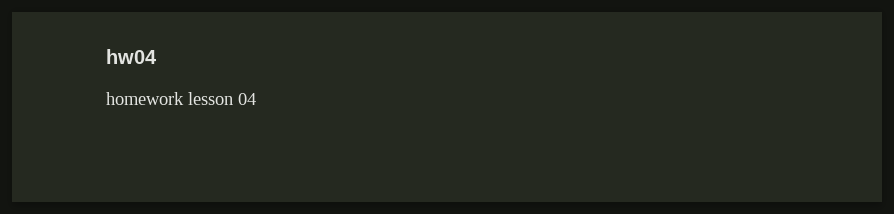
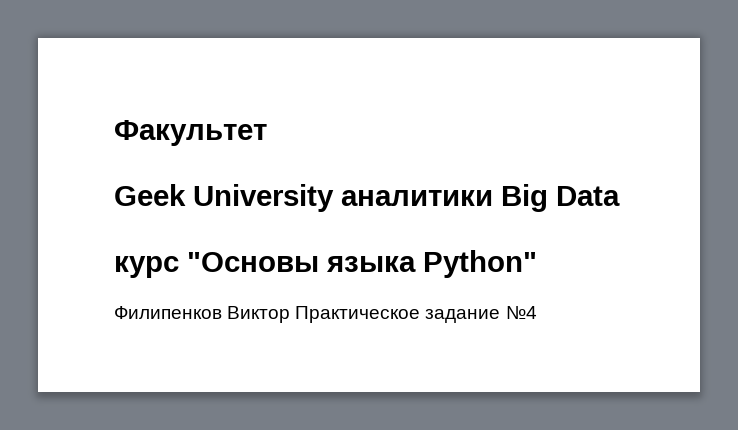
- hw04
- homework lesson 04
+ Факультет
+ Geek University аналитики Big Data
+ курс "Основы языка Python"
+ Филипенков Виктор Практическое задание №4

